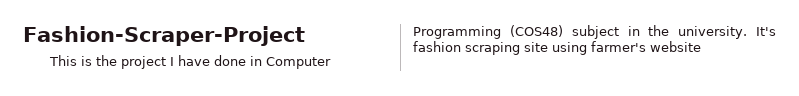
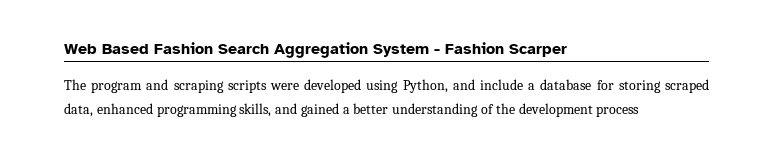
- Fashion-Scraper-Project
- This is the project I have done in Computer Programming (COS48) subject in the university. It's fashion scraping site using farmer's website
+ Web Based Fashion Search Aggregation System - Fashion Scarper
+ The program and scraping scripts were developed using Python, and include a database for storing scraped data, enhanced programming skills, and gained a better understanding of the development process

